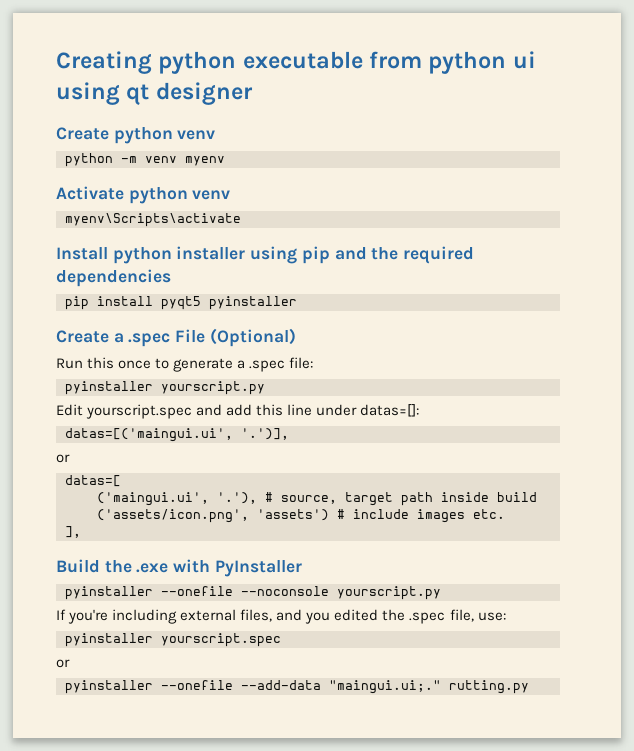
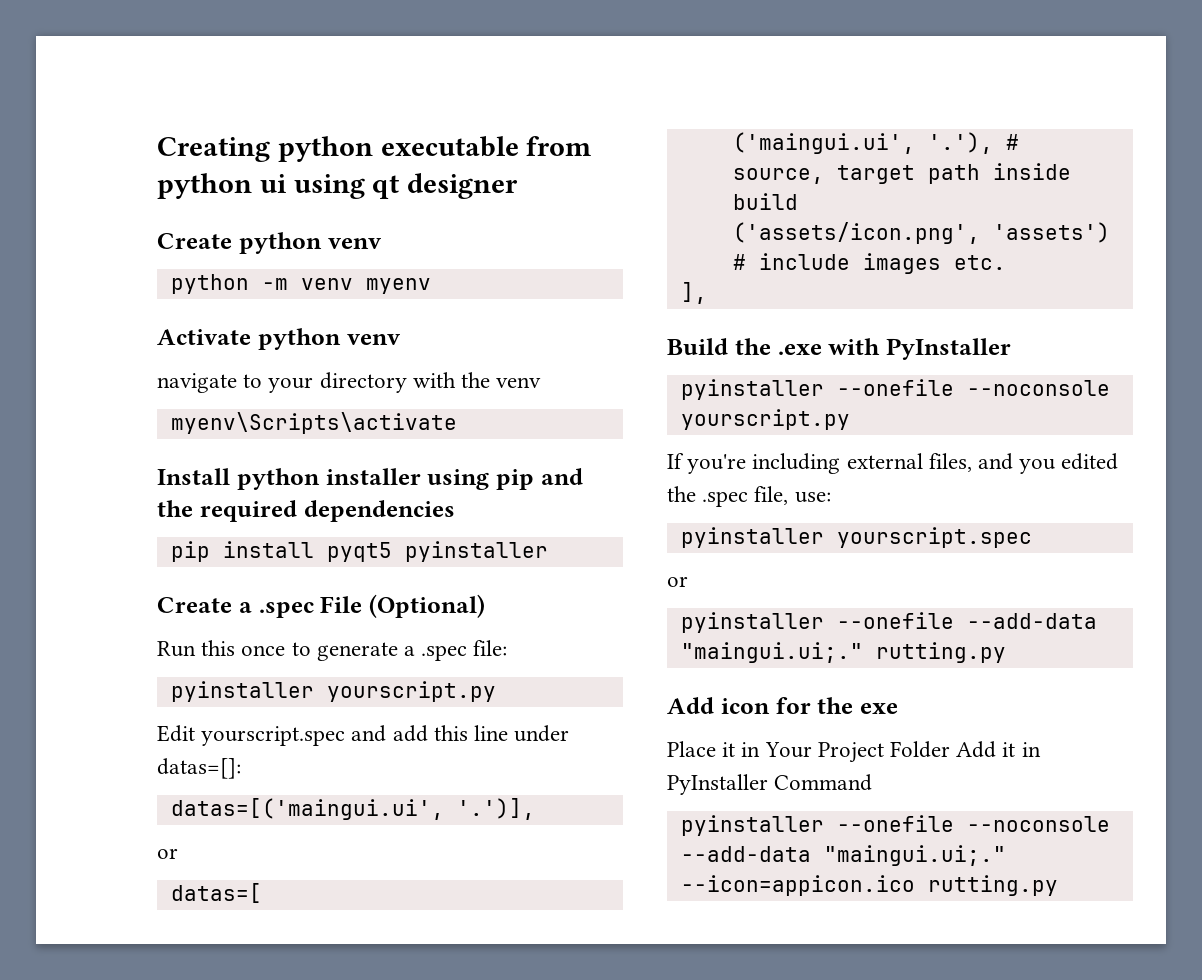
+ navigate to your directory with the venv
+ Add icon for the exe
+ Place it in Your Project Folder Add it in PyInstaller Command
+ pyinstaller --onefile --noconsole --add-data "maingui.ui;." --icon=appicon.ico rutting.py

